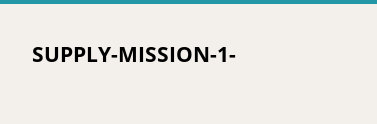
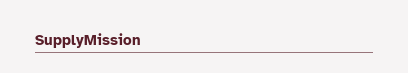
- SUPPLY-MISSION-1-
+ SupplyMission

